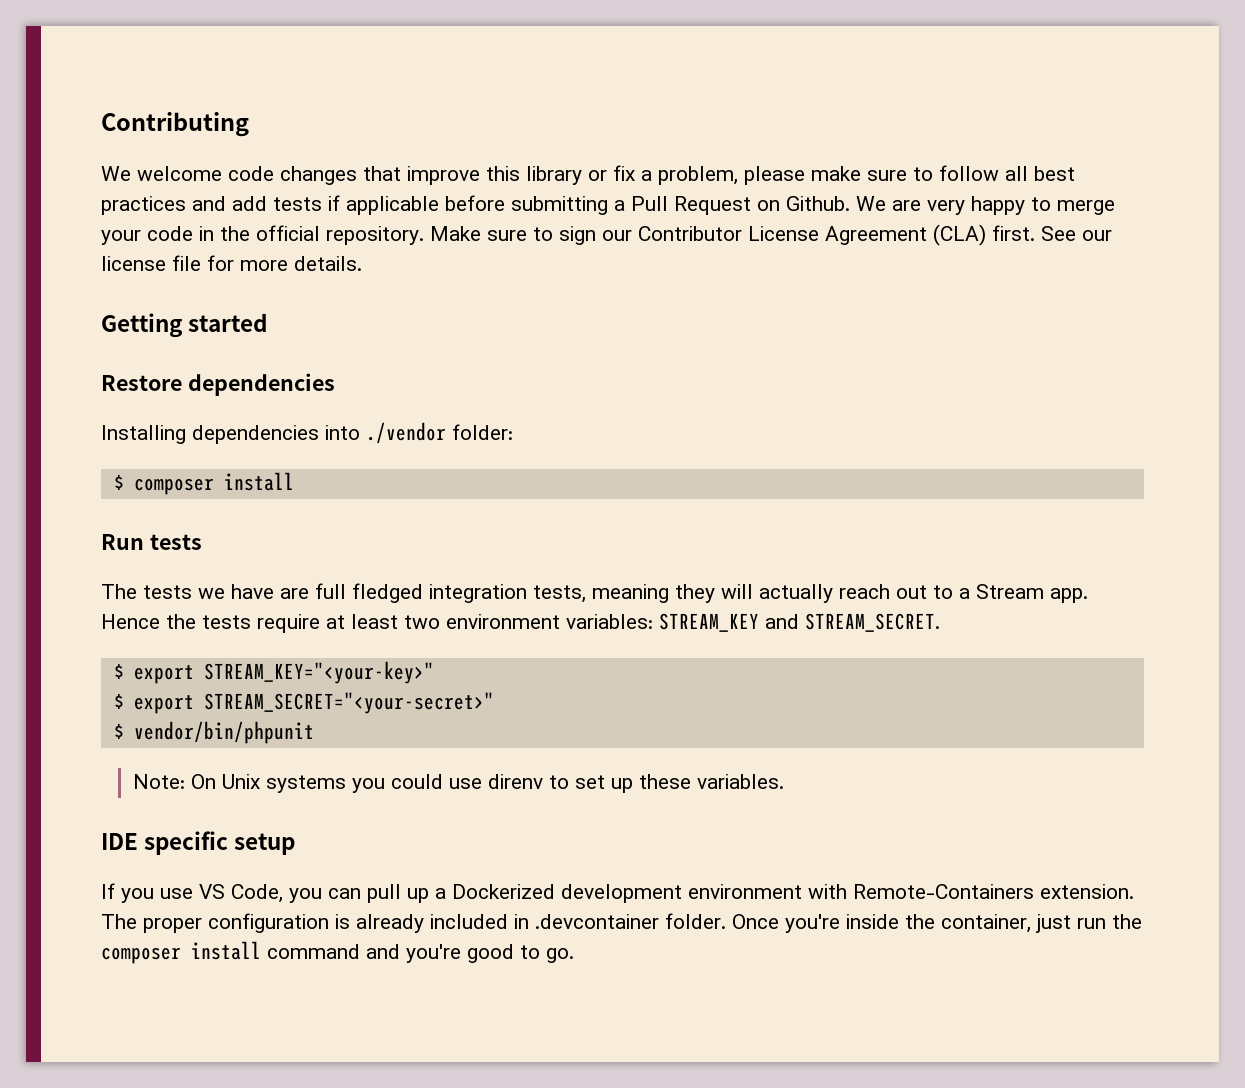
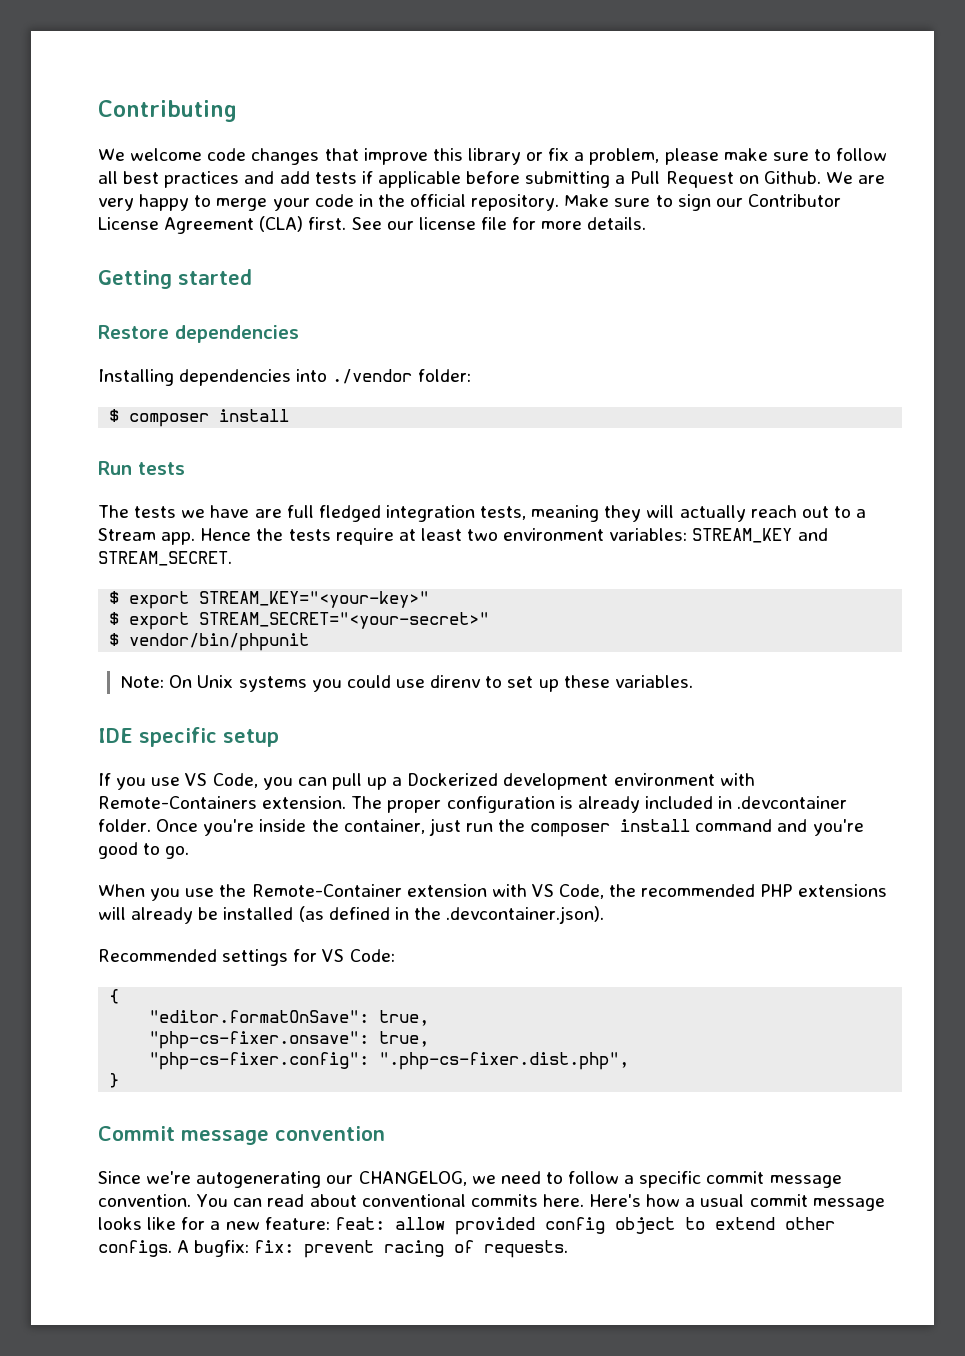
+ When you use the Remote-Container extension with VS Code, the recommended PHP extensions will already be installed (as defined in the .devcontainer.json).
+ Recommended settings for VS Code:
+ {
+ "editor.formatOnSave": true,
+ "php-cs-fixer.onsave": true,
+ "php-cs-fixer.config": ".php-cs-fixer.dist.php",
+ }
+ Commit message convention
+ Since we're autogenerating our CHANGELOG, we need to follow a specific commit message convention. You can read about conventional commits here. Here's how a usual commit message looks like for a new feature: feat: allow provided config object to extend other configs. A bugfix: fix: prevent racing of requests.

